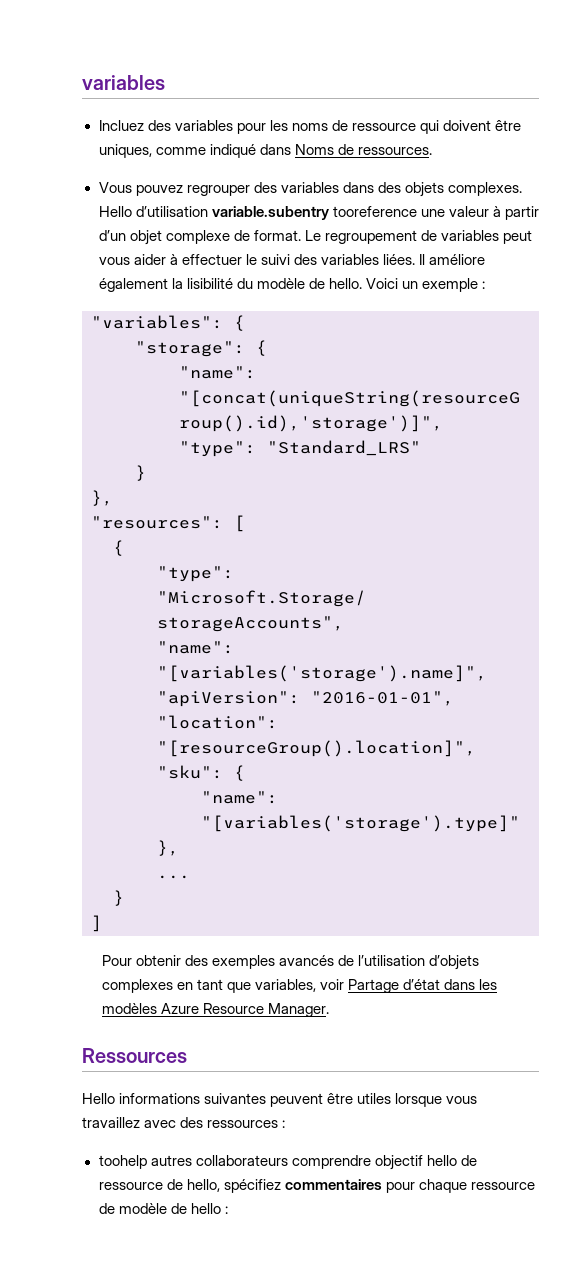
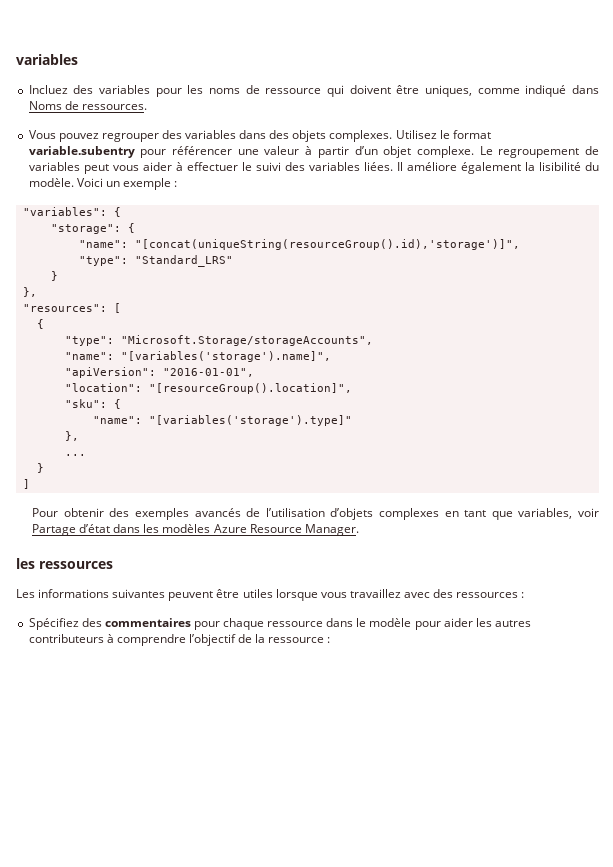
- Hello d’utilisation variable.subentry tooreference une valeur à partir d’un objet complexe de format.
+ Utilisez le format variable.subentry pour référencer une valeur à partir d’un objet complexe.
- Il améliore également la lisibilité du modèle de hello.
+ Il améliore également la lisibilité du modèle.
- Ressources
- Hello informations suivantes peuvent être utiles lorsque vous travaillez avec des ressources :
+ les ressources
+ Les informations suivantes peuvent être utiles lorsque vous travaillez avec des ressources :
- toohelp autres collaborateurs comprendre objectif hello de ressource de hello, spécifiez commentaires pour chaque ressource de modèle de hello :
+ Spécifiez des commentaires pour chaque ressource dans le modèle pour aider les autres contributeurs à comprendre l’objectif de la ressource :

